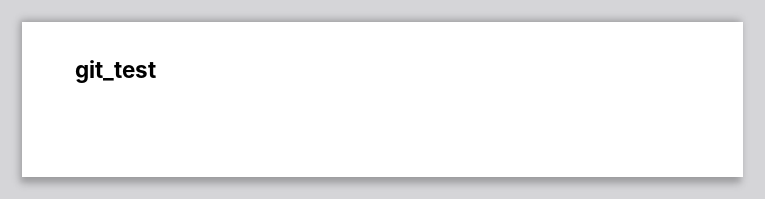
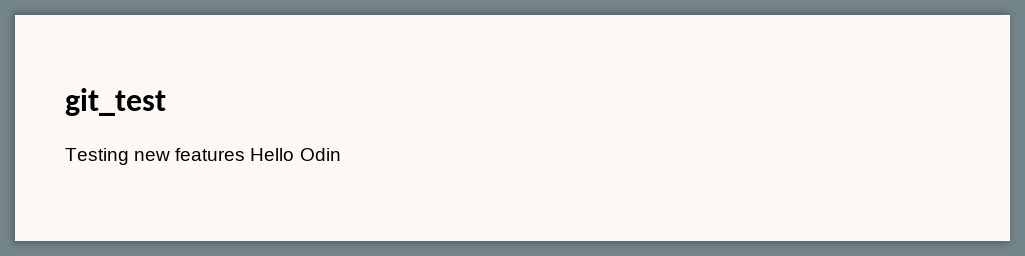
+ Testing new features Hello Odin

